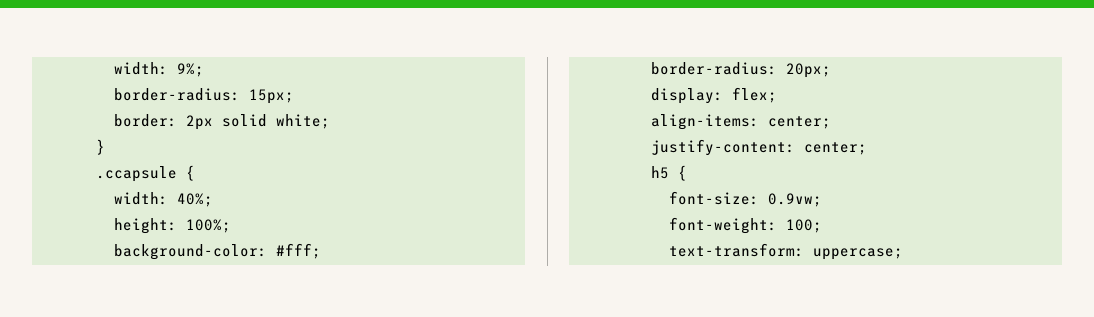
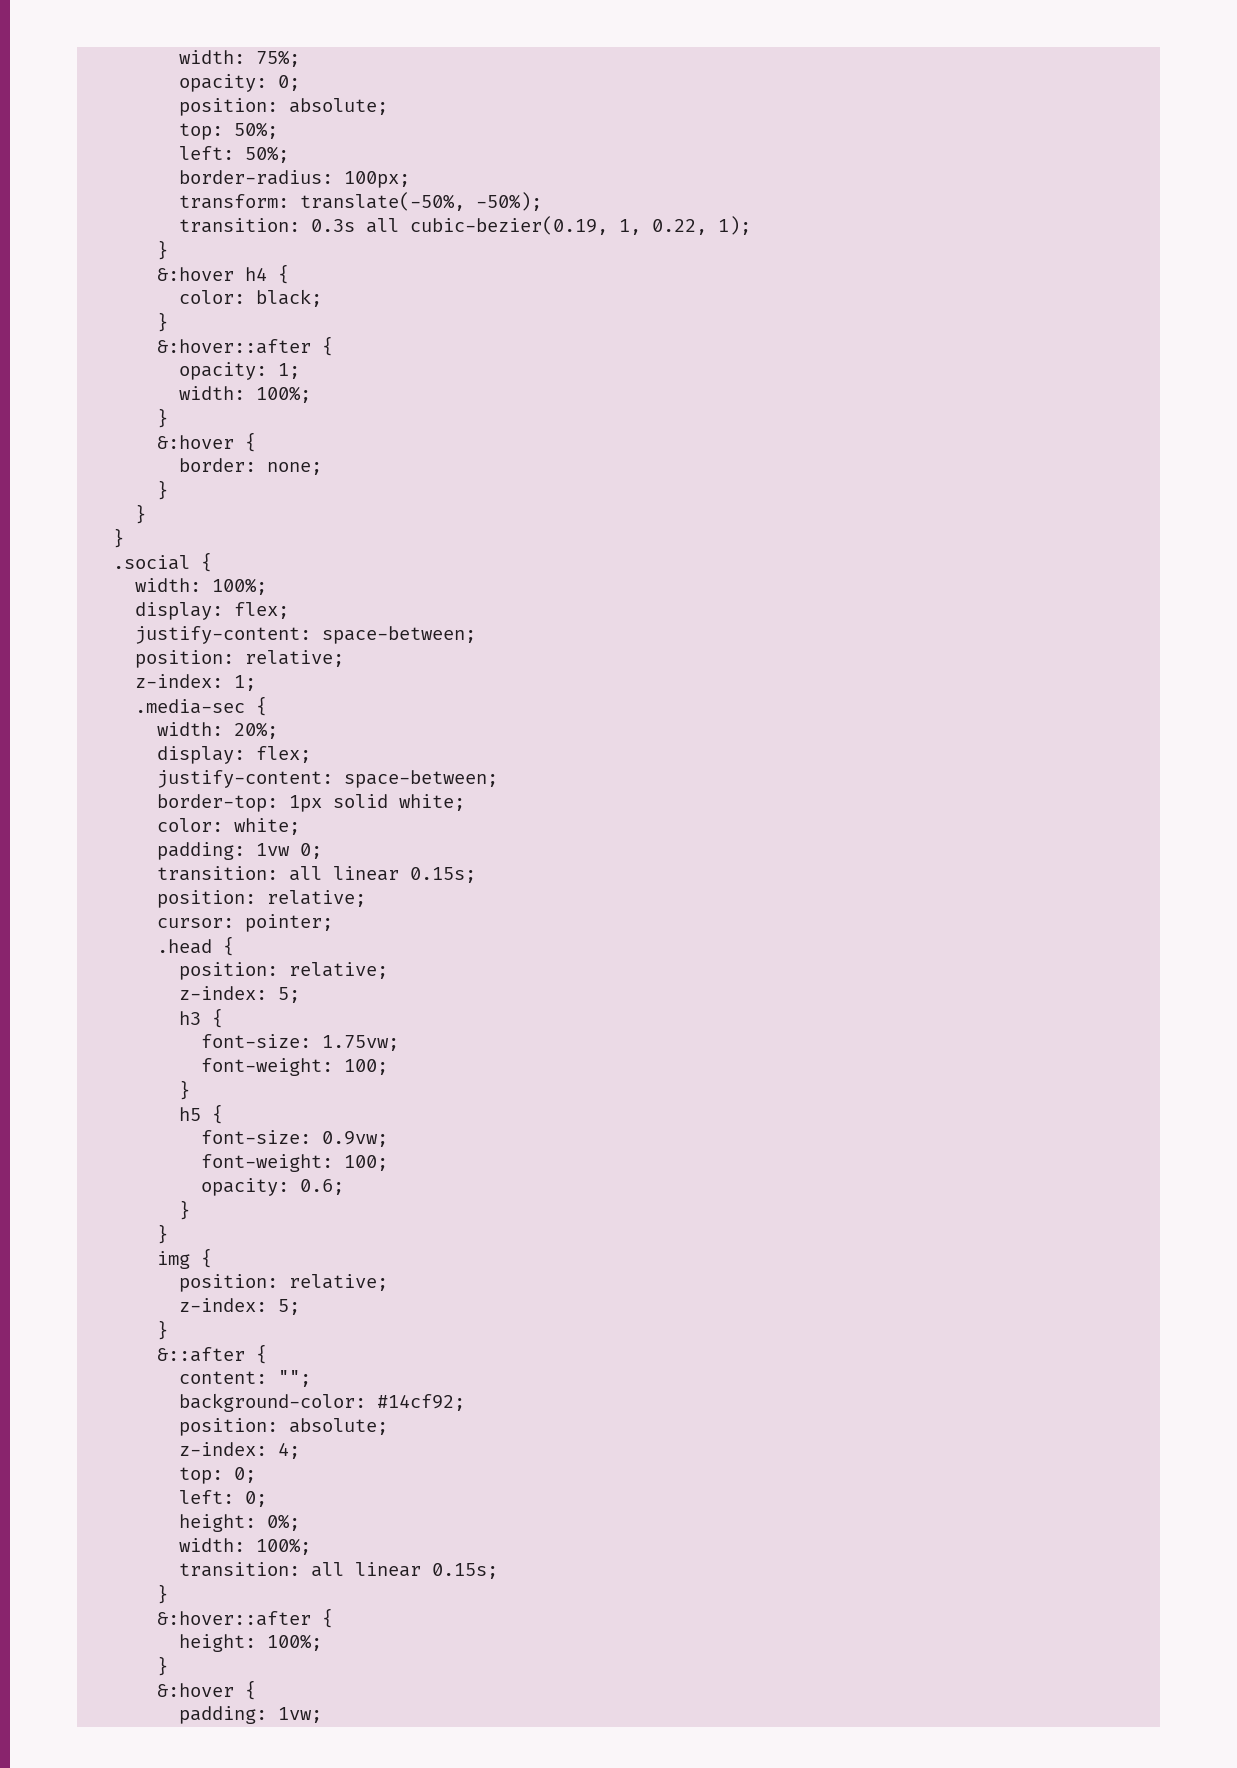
- width: 9%;
- border-radius: 15px;
- border: 2px solid white;
+ width: 75%;
+ opacity: 0;
+ position: absolute;
+ top: 50%;
+ left: 50%;
+ border-radius: 100px;
+ transform: translate(-50%, -50%);
+ transition: 0.3s all cubic-bezier(0.19, 1, 0.22, 1);
  }
- .ccapsule {
- width: 40%;
- height: 100%;
- background-color: #fff;
- border-radius: 20px;
+ &:hover h4 {
+ color: black;
+ }
+ &:hover::after {
+ opacity: 1;
+ width: 100%;
+ }
+ &:hover {
+ border: none;
+ }
+ }
+ }
+ .social {
+ width: 100%;
  display: flex;
- align-items: center;
- justify-content: center;
+ justify-content: space-between;
+ position: relative;
+ z-index: 1;
+ .media-sec {
+ width: 20%;
+ display: flex;
+ justify-content: space-between;
+ border-top: 1px solid white;
+ color: white;
+ padding: 1vw 0;
+ transition: all linear 0.15s;
+ position: relative;
+ cursor: pointer;
+ .head {
+ position: relative;
+ z-index: 5;
+ h3 {
+ font-size: 1.75vw;
+ font-weight: 100;
+ }
- text-transform: uppercase;
+ opacity: 0.6;
+ }
+ }
+ img {
+ position: relative;
+ z-index: 5;
+ }
+ &::after {
+ content: "";
+ background-color: #14cf92;
+ position: absolute;
+ z-index: 4;
+ top: 0;
+ left: 0;
+ height: 0%;
+ width: 100%;
+ transition: all linear 0.15s;
+ }
+ &:hover::after {
+ height: 100%;
+ }
+ &:hover {
+ padding: 1vw;

